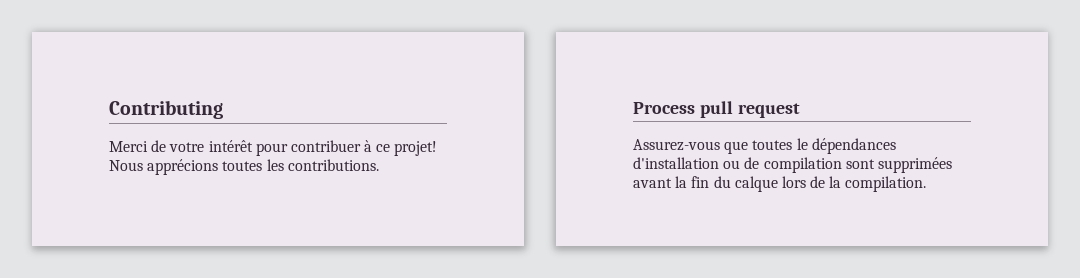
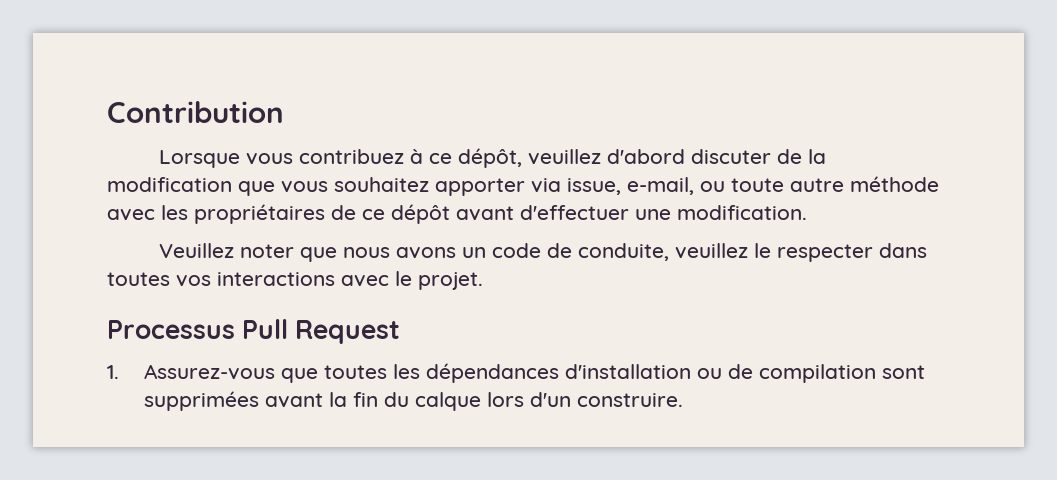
- Contributing
- Merci de votre intérêt pour contribuer à ce projet! Nous apprécions toutes les contributions.
- Process pull request
- Assurez-vous que toutes le dépendances d'installation ou de compilation sont supprimées avant la fin du calque lors de la compilation.
+ Contribution
+ Lorsque vous contribuez à ce dépôt, veuillez d'abord discuter de la modification que vous souhaitez apporter via issue, e-mail, ou toute autre méthode avec les propriétaires de ce dépôt avant d'effectuer une modification.
+ Veuillez noter que nous avons un code de conduite, veuillez le respecter dans toutes vos interactions avec le projet.
+ Processus Pull Request
+ 1. Assurez-vous que toutes les dépendances d'installation ou de compilation sont supprimées avant la fin du calque lors d'un construire.

